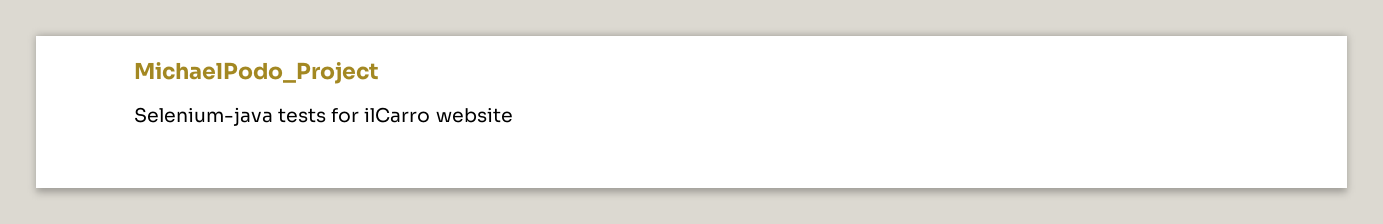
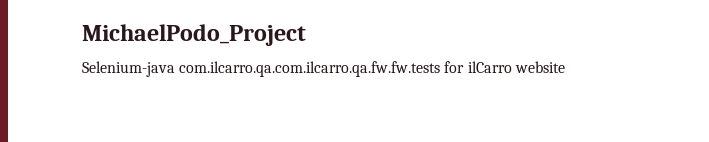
- Selenium-java tests for ilCarro website
+ Selenium-java com.ilcarro.qa.com.ilcarro.qa.fw.fw.tests for ilCarro website

